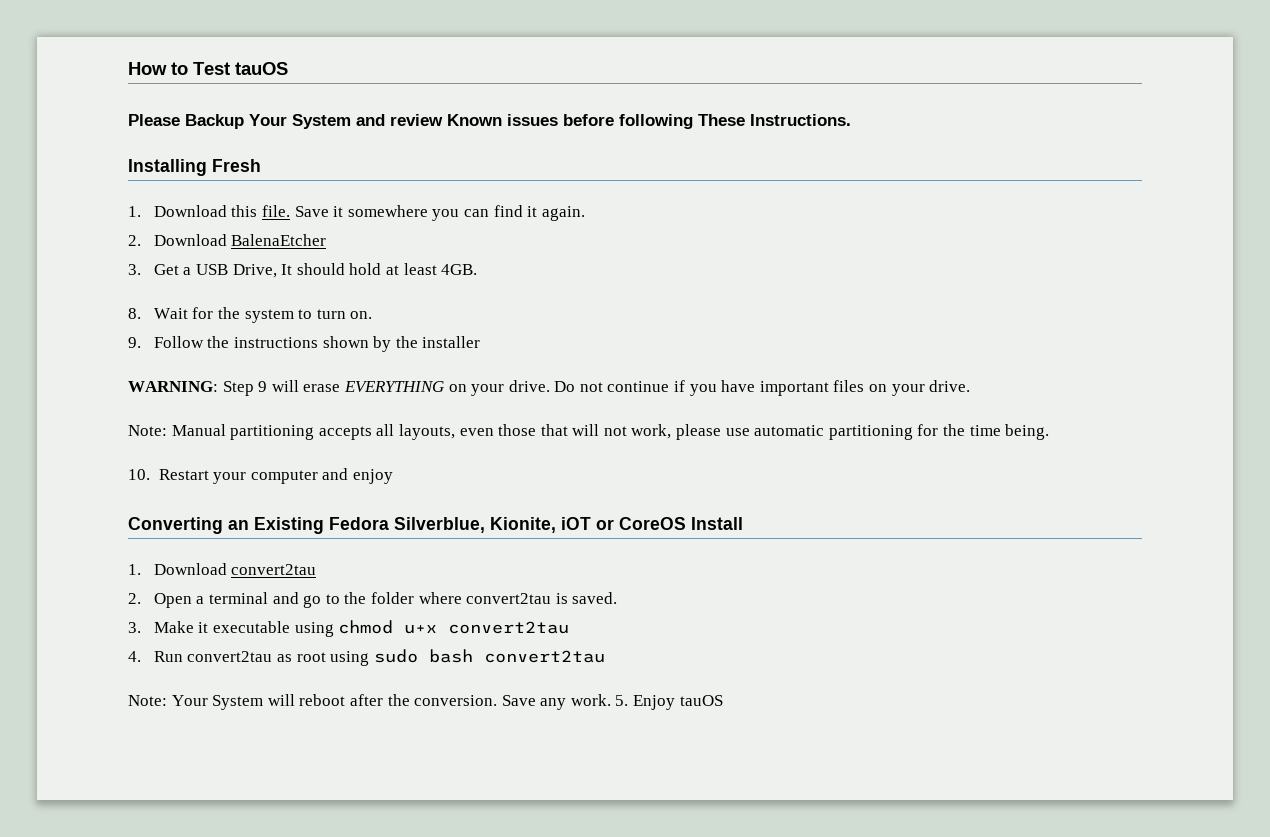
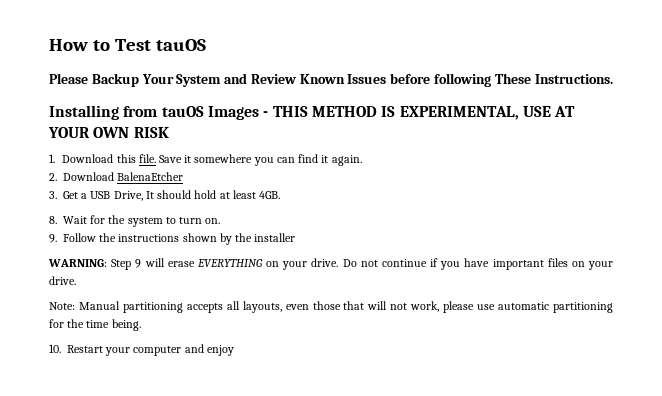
- Please Backup Your System and review Known issues before following These Instructions.
+ Please Backup Your System and Review Known Issues before following These Instructions.
- Installing Fresh
+ Installing from tauOS Images - THIS METHOD IS EXPERIMENTAL, USE AT YOUR OWN RISK
- Converting an Existing Fedora Silverblue, Kionite, iOT or CoreOS Install
- 1. Download convert2tau
- 2. Open a terminal and go to the folder where convert2tau is saved.
- 3. Make it executable using chmod u+x convert2tau
- 4. Run convert2tau as root using sudo bash convert2tau
- Note: Your System will reboot after the conversion. Save any work. 5. Enjoy tauOS

